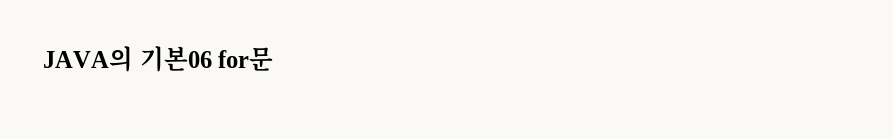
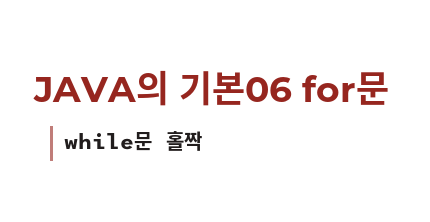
+ while문 홀짝

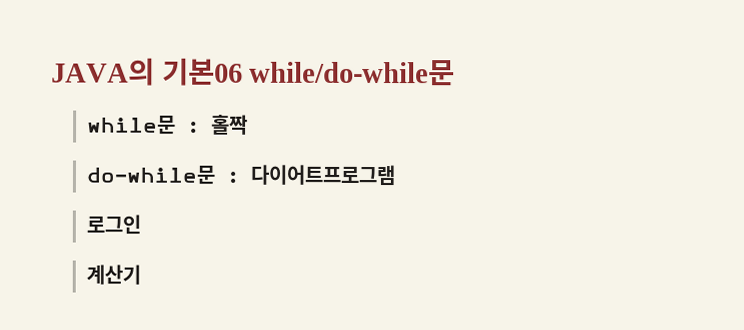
- JAVA의 기본06 for문
+ JAVA의 기본06 while/do-while문
- while문 홀짝
+ while문 : 홀짝
+ do-while문 : 다이어트프로그램
+ 로그인
+ 계산기

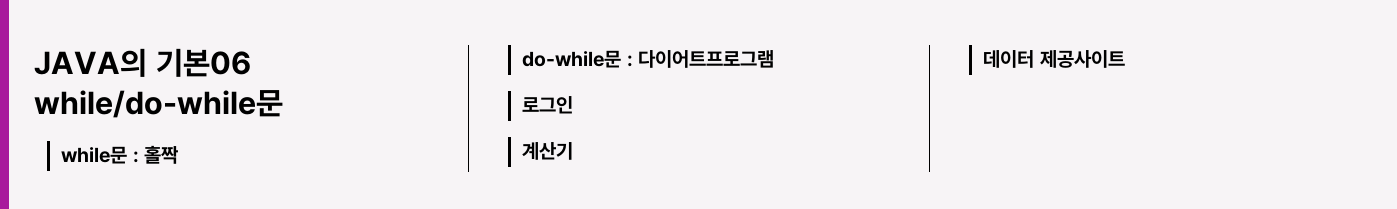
+ 데이터 제공사이트

